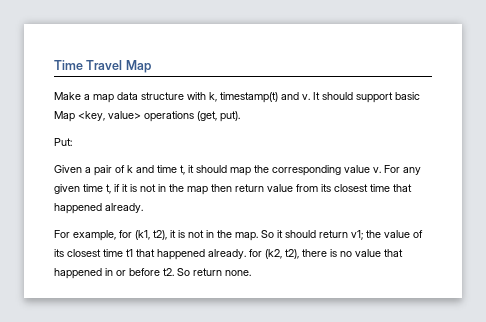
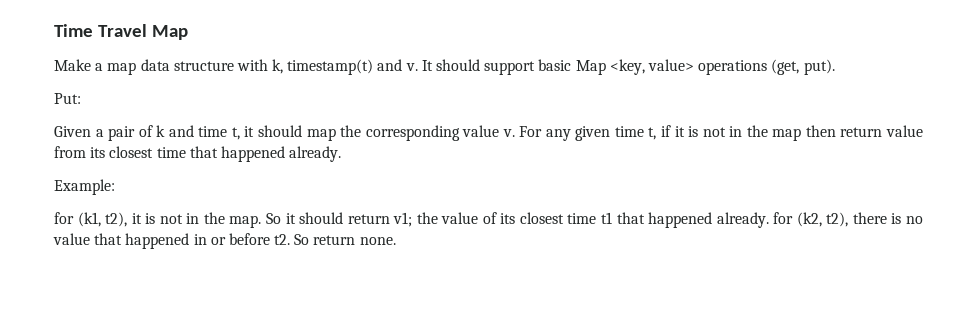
- For example, for (k1, t2), it is not in the map.
+ Example:
+ for (k1, t2), it is not in the map.

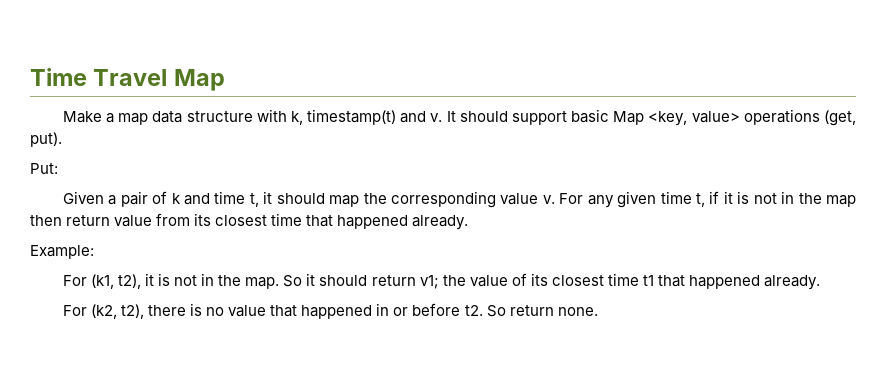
- for (k1, t2), it is not in the map.
+ For (k1, t2), it is not in the map.
- So it should return v1; the value of its closest time t1 that happened already. for (k2, t2), there is no value that happened in or before t2.
+ So it should return v1; the value of its closest time t1 that happened already.
+ For (k2, t2), there is no value that happened in or before t2.

